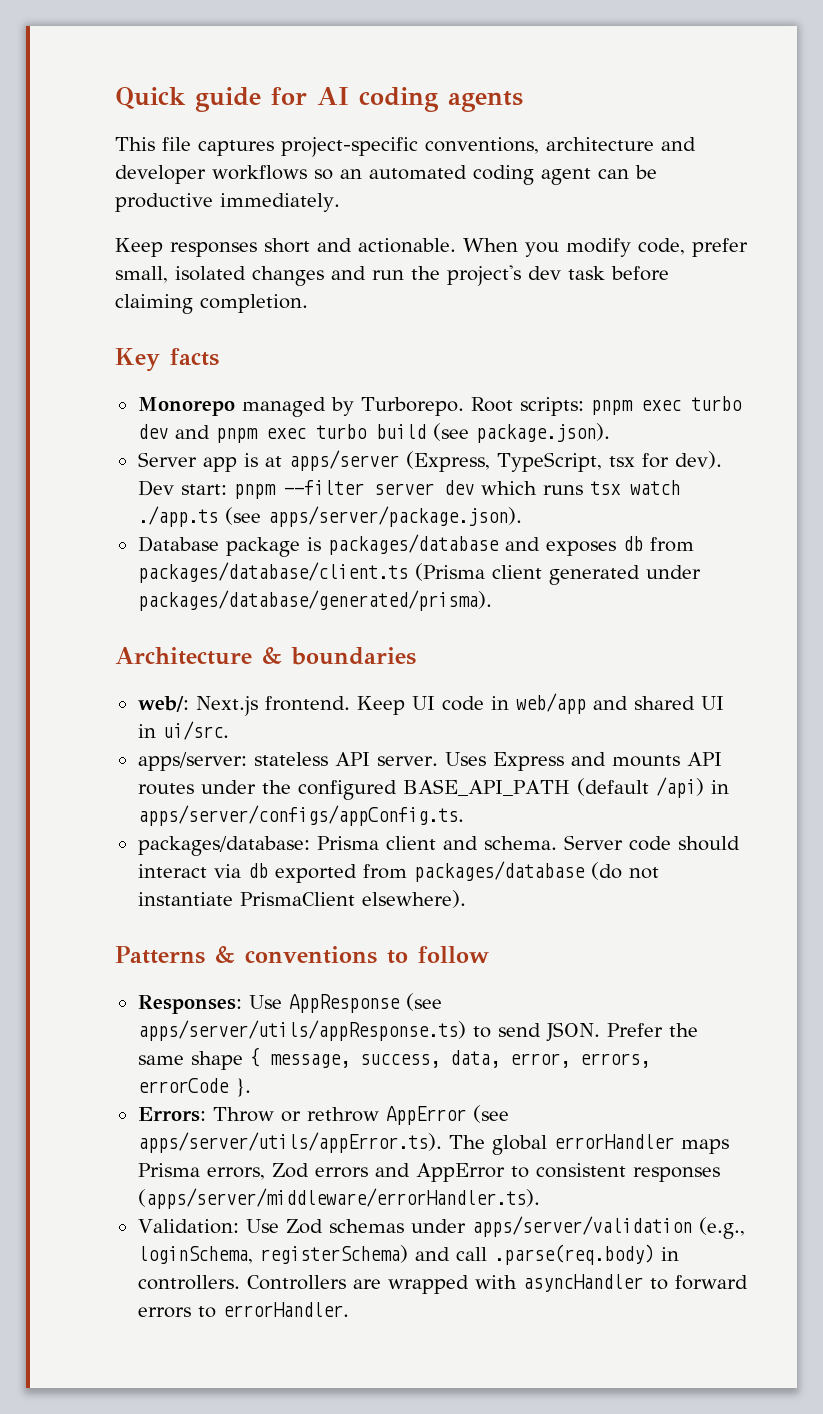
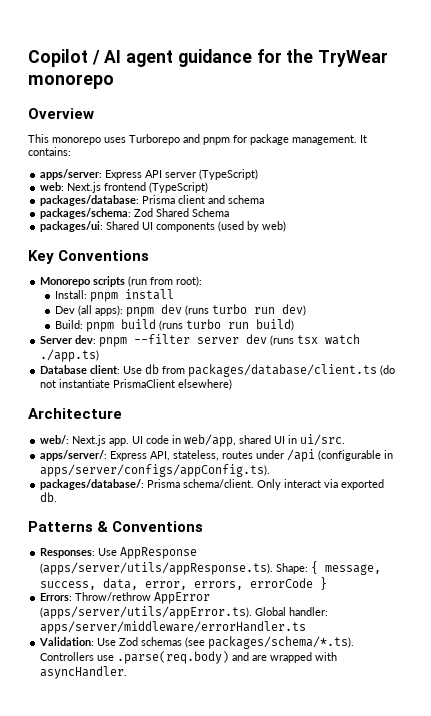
- Quick guide for AI coding agents
- This file captures project-specific conventions, architecture and developer workflows so an automated coding agent can be productive immediately.
- Keep responses short and actionable. When you modify code, prefer small, isolated changes and run the project's dev task before claiming completion.
+ Copilot / AI agent guidance for the TryWear monorepo
+ Overview
+ This monorepo uses Turborepo and pnpm for package management. It contains:
+ apps/server: Express API server (TypeScript)
+ web: Next.js frontend (TypeScript)
+ packages/database: Prisma client and schema
+ packages/schema: Zod Shared Schema
+ packages/ui: Shared UI components (used by web)
- Key facts
+ Key Conventions
- Monorepo managed by Turborepo. Root scripts: pnpm exec turbo dev and pnpm exec turbo build (see package.json).
- Server app is at apps/server (Express, TypeScript, tsx for dev). Dev start: pnpm --filter server dev which runs tsx watch ./app.ts (see apps/server/package.json).
- Database package is packages/database and exposes db from packages/database/client.ts (Prisma client generated under packages/database/generated/prisma).
+ Monorepo scripts (run from root):
+ Install: pnpm install
+ Dev (all apps): pnpm dev (runs turbo run dev)
+ Build: pnpm build (runs turbo run build)
+ Server dev: pnpm --filter server dev (runs tsx watch ./app.ts)
+ Database client: Use db from packages/database/client.ts (do not instantiate PrismaClient elsewhere)
- Architecture & boundaries
+ Architecture
- web/: Next.js frontend. Keep UI code in web/app and shared UI in ui/src.
+ web/: Next.js app. UI code in web/app, shared UI in ui/src.
- apps/server: stateless API server. Uses Express and mounts API routes under the configured BASE_API_PATH (default /api) in apps/server/configs/appConfig.ts.
- packages/database: Prisma client and schema. Server code should interact via db exported from packages/database (do not instantiate PrismaClient elsewhere).
+ apps/server/: Express API, stateless, routes under /api (configurable in apps/server/configs/appConfig.ts).
+ packages/database/: Prisma schema/client. Only interact via exported db.
- Patterns & conventions to follow
+ Patterns & Conventions
- Responses: Use AppResponse (see apps/server/utils/appResponse.ts) to send JSON. Prefer the same shape { message, success, data, error, errors, errorCode }.
+ Responses: Use AppResponse (apps/server/utils/appResponse.ts). Shape: { message, success, data, error, errors, errorCode }
- Errors: Throw or rethrow AppError (see apps/server/utils/appError.ts). The global errorHandler maps Prisma errors, Zod errors and AppError to consistent responses (apps/server/middleware/errorHandler.ts).
- Validation: Use Zod schemas under apps/server/validation (e.g., loginSchema, registerSchema) and call .parse(req.body) in controllers. Controllers are wrapped with asyncHandler to forward errors to errorHandler.
+ Errors: Throw/rethrow AppError (apps/server/utils/appError.ts). Global handler: apps/server/middleware/errorHandler.ts
+ Validation: Use Zod schemas (see packages/schema/*.ts). Controllers use .parse(req.body) and are wrapped with asyncHandler.

